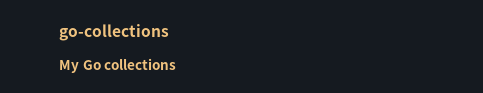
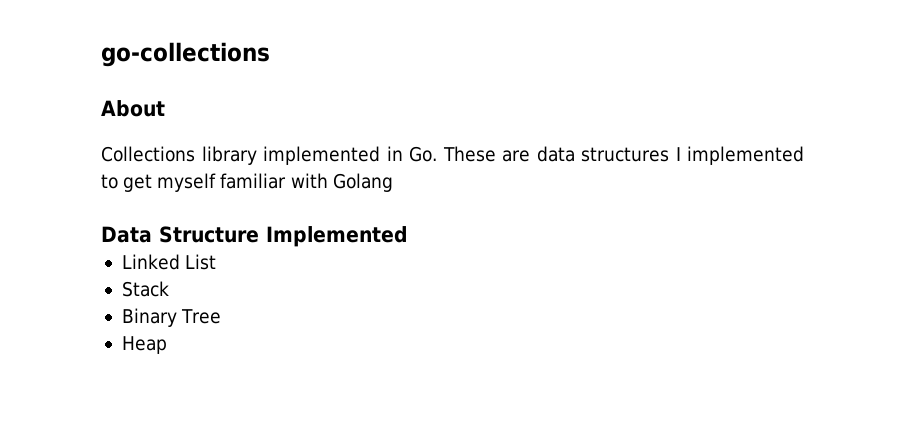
- My Go collections
+ About
+ Collections library implemented in Go. These are data structures I implemented to get myself familiar with Golang
+ Data Structure Implemented
+ Linked List
+ Stack
+ Binary Tree
+ Heap

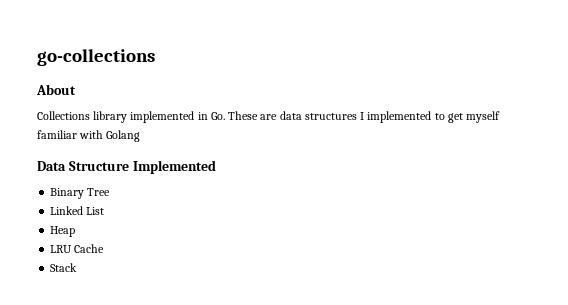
+ Binary Tree
+ Heap
+ LRU Cache
  Stack
- Binary Tree
- Heap

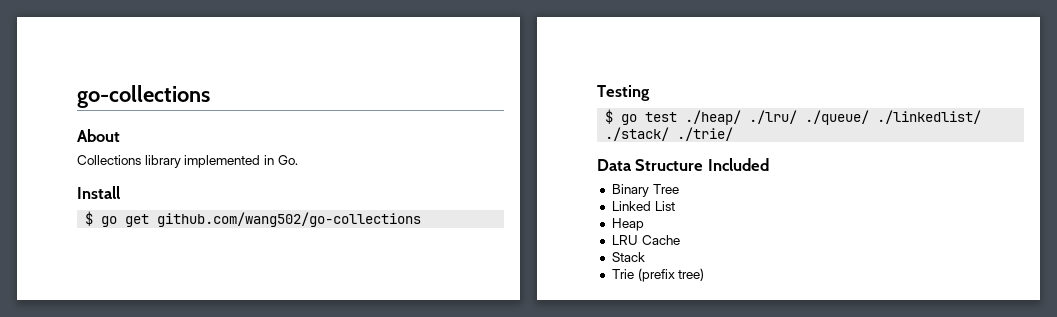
- Collections library implemented in Go. These are data structures I implemented to get myself familiar with Golang
+ Collections library implemented in Go.
+ Install
+ $ go get github.com/wang502/go-collections
+ Testing
+ $ go test ./heap/ ./lru/ ./queue/ ./linkedlist/ ./stack/ ./trie/
- Data Structure Implemented
+ Data Structure Included
+ Trie (prefix tree)

